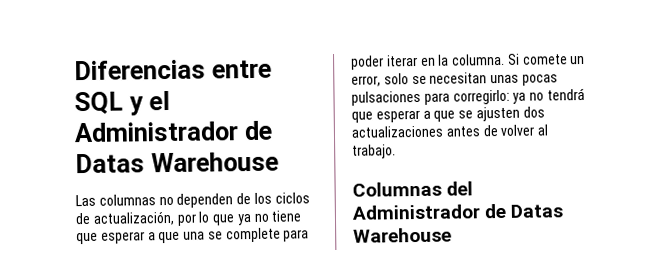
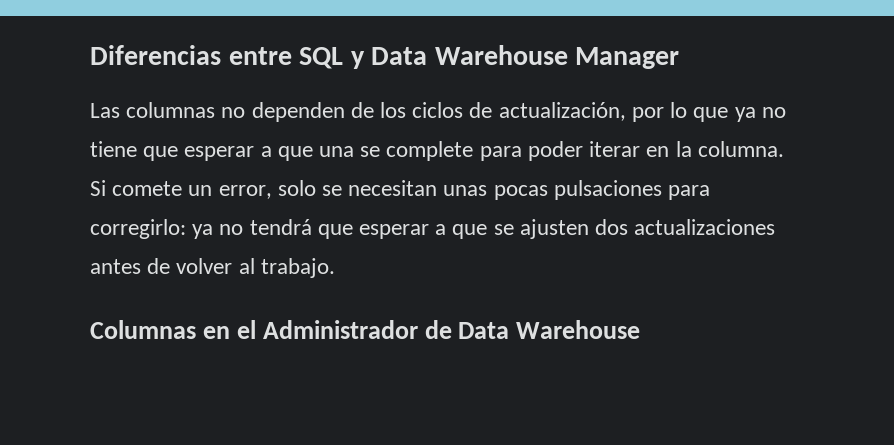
- Diferencias entre SQL y el Administrador de Datas Warehouse
+ Diferencias entre SQL y Data Warehouse Manager
- Columnas del Administrador de Datas Warehouse
+ Columnas en el Administrador de Data Warehouse

